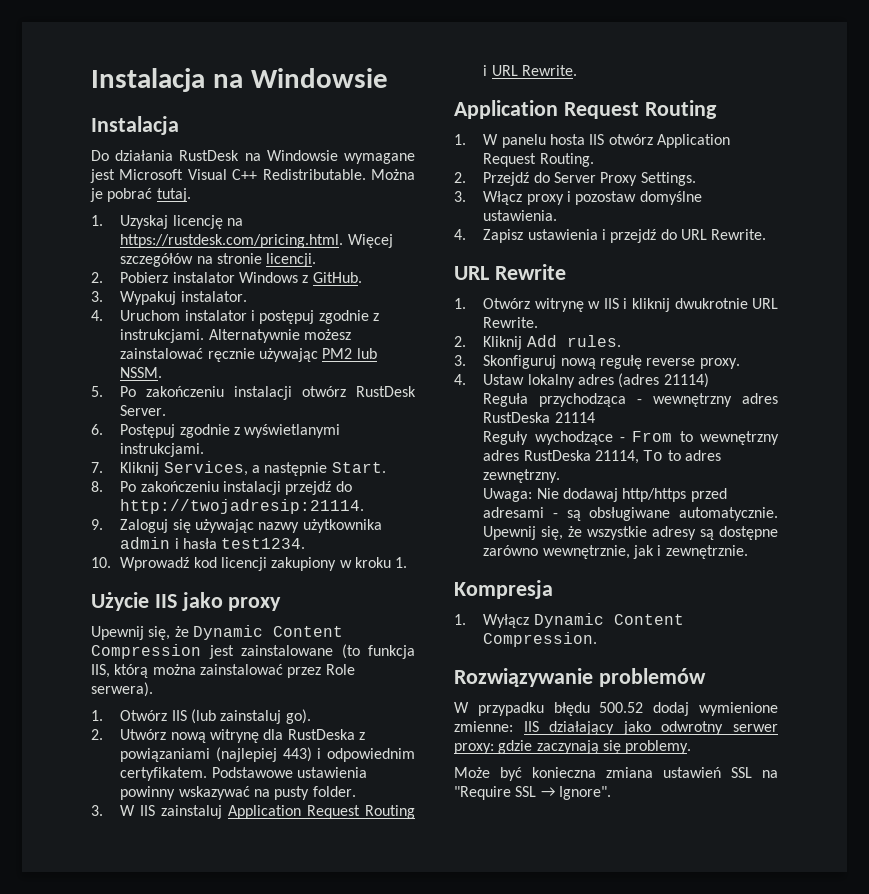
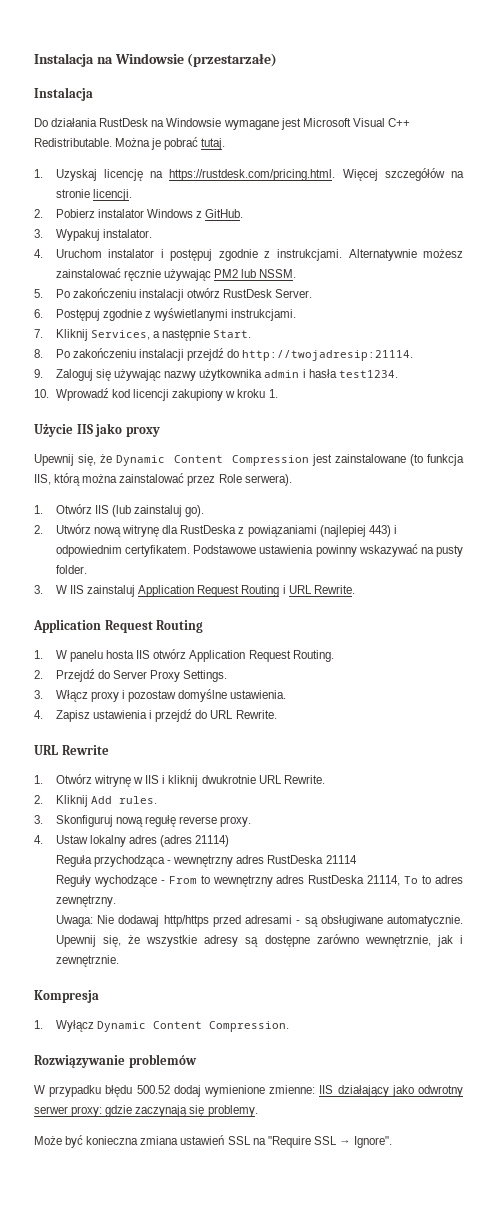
- Instalacja na Windowsie
+ Instalacja na Windowsie (przestarzałe)

